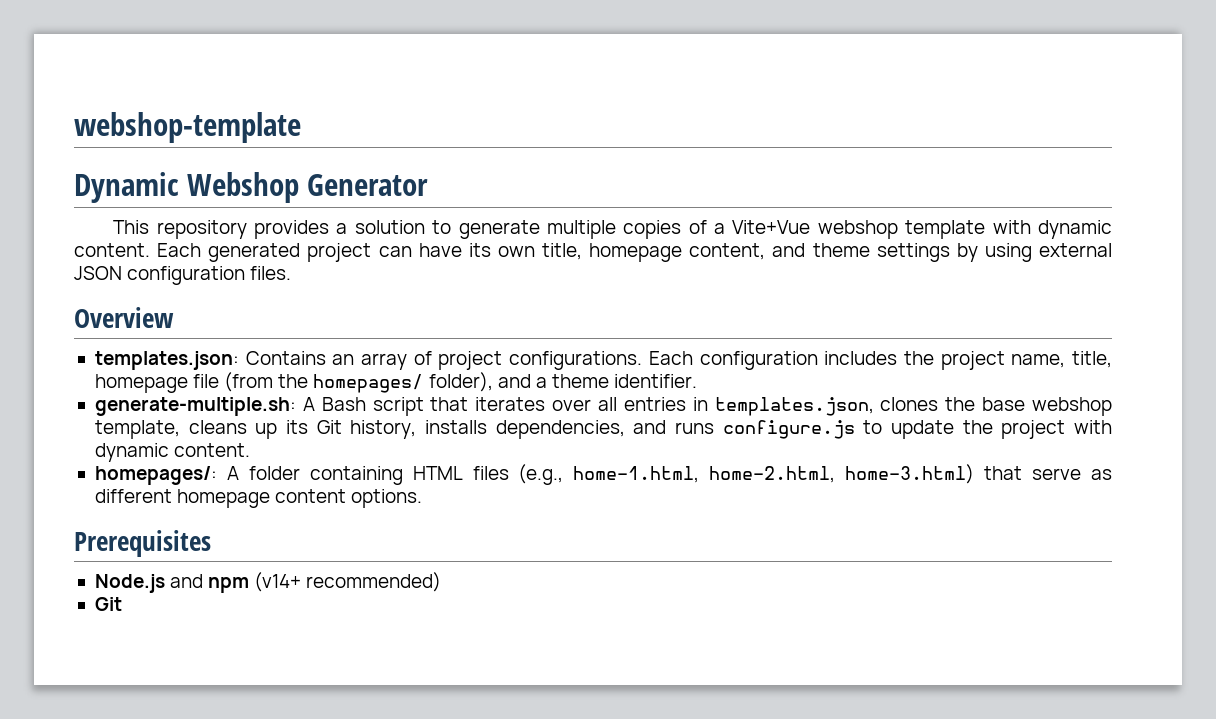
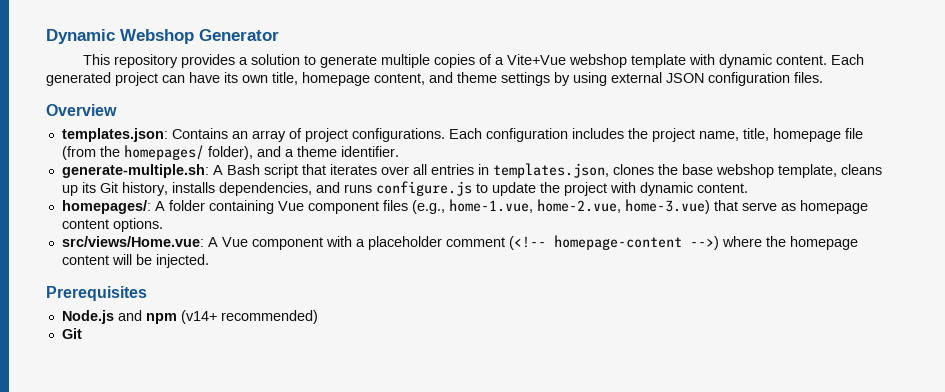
- webshop-template
- homepages/: A folder containing HTML files (e.g., home-1.html, home-2.html, home-3.html) that serve as different homepage content options.
+ homepages/: A folder containing Vue component files (e.g., home-1.vue, home-2.vue, home-3.vue) that serve as homepage content options.
+ src/views/Home.vue: A Vue component with a placeholder comment (<!-- homepage-content -->) where the homepage content will be injected.

